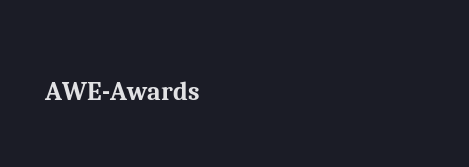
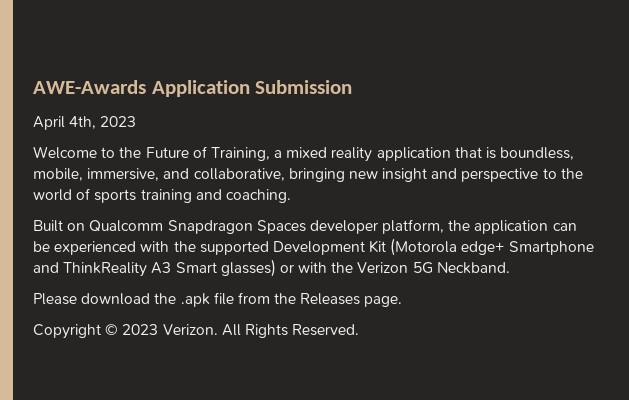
- AWE-Awards
+ AWE-Awards Application Submission
+ April 4th, 2023
+ Welcome to the Future of Training, a mixed reality application that is boundless, mobile, immersive, and collaborative, bringing new insight and perspective to the world of sports training and coaching.
+ Built on Qualcomm Snapdragon Spaces developer platform, the application can be experienced with the supported Development Kit (Motorola edge+ Smartphone and ThinkReality A3 Smart glasses) or with the Verizon 5G Neckband.
+ Please download the .apk file from the Releases page.
+ Copyright © 2023 Verizon. All Rights Reserved.

